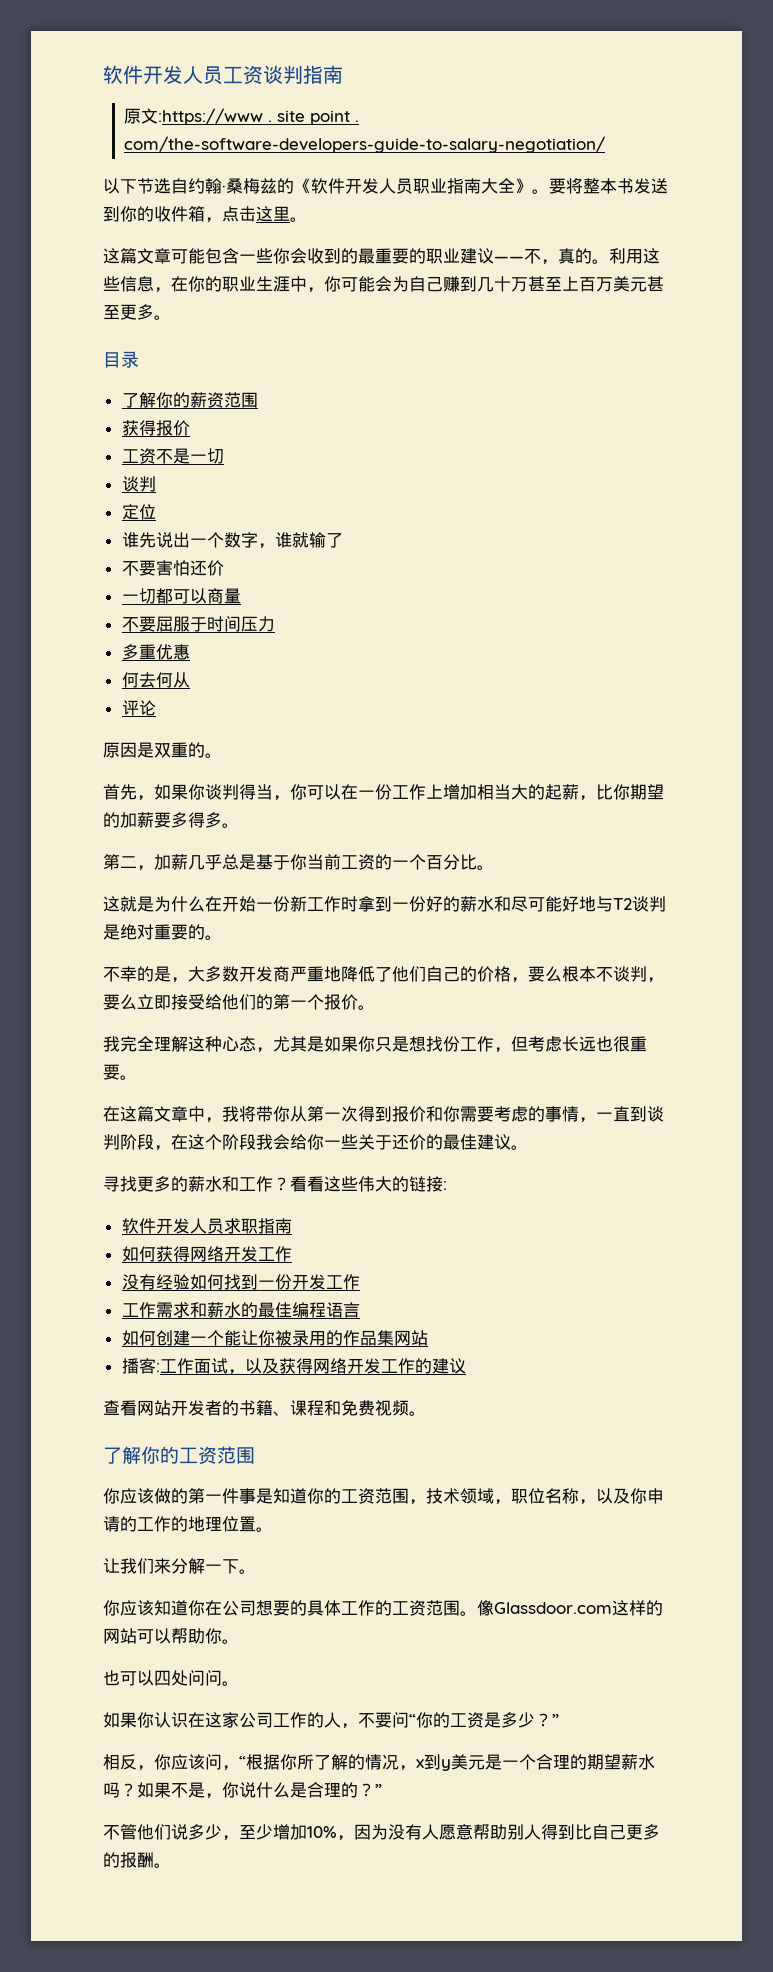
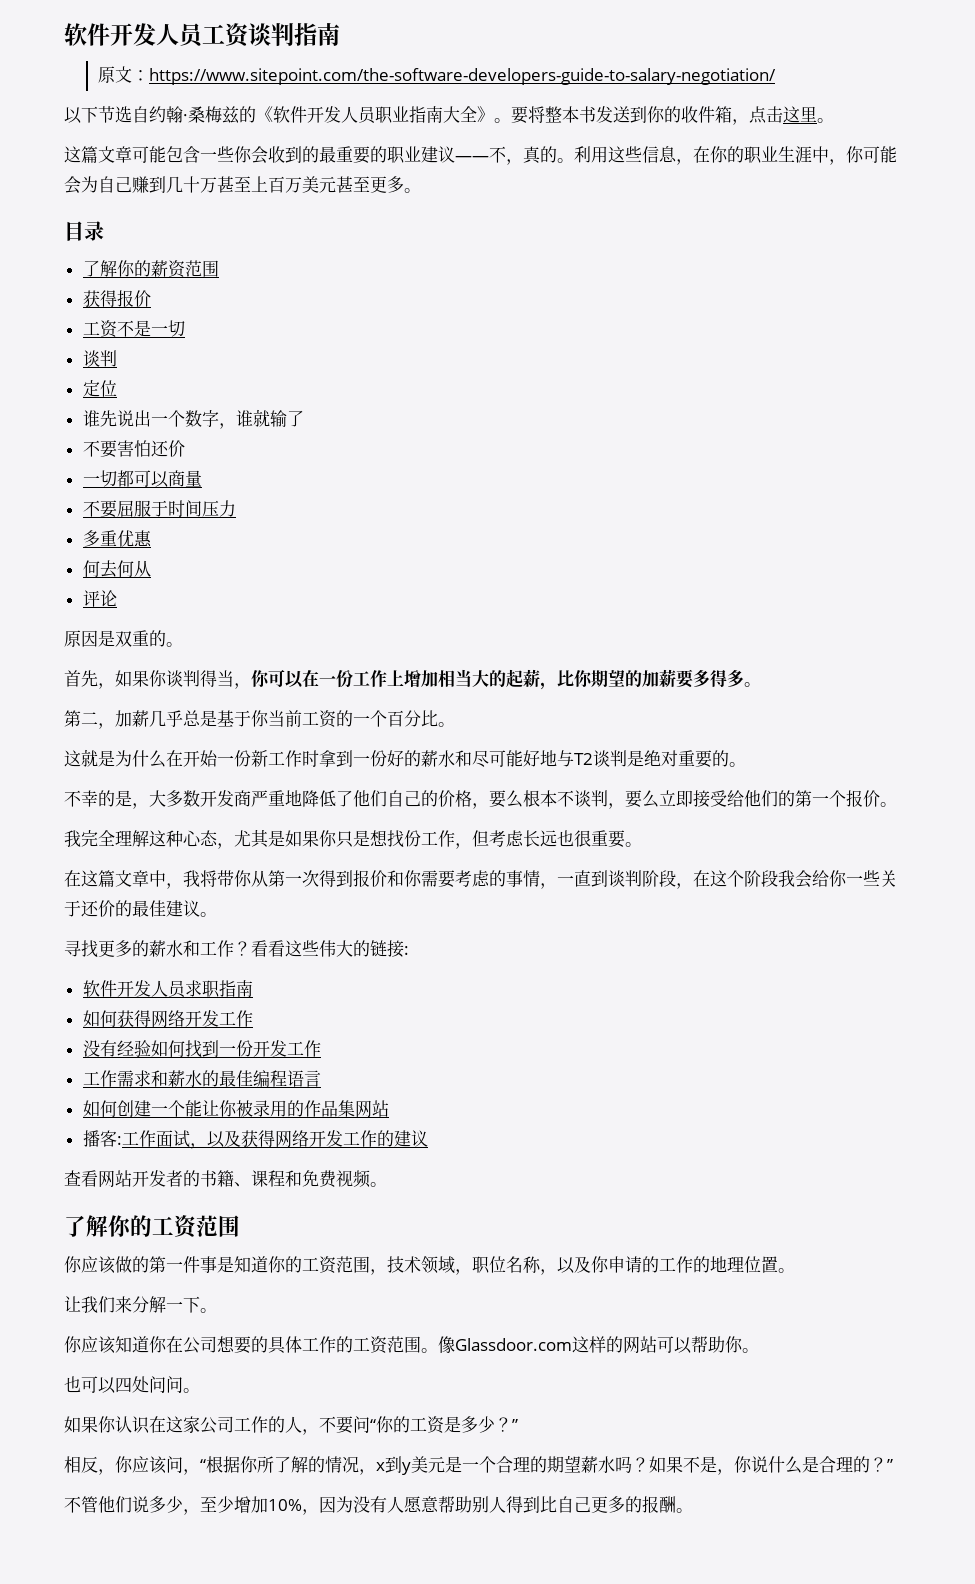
- 原文:https://www . site point . com/the-software-developers-guide-to-salary-negotiation/
+ 原文：https://www.sitepoint.com/the-software-developers-guide-to-salary-negotiation/

